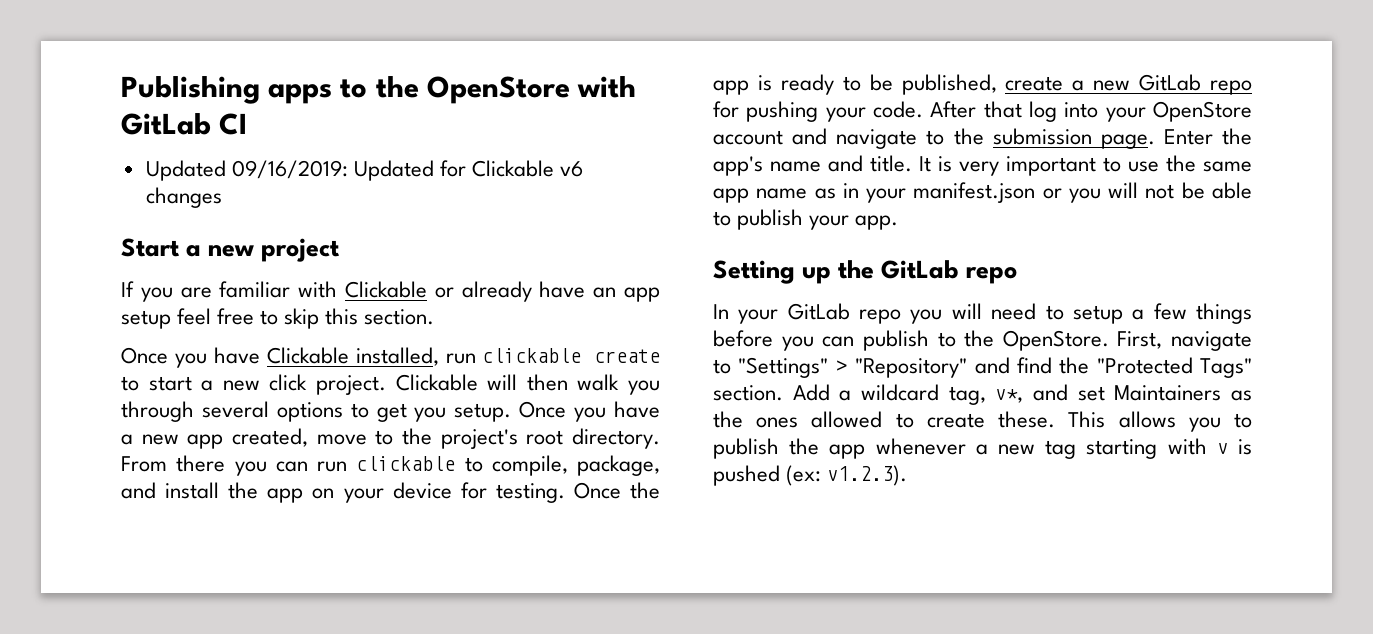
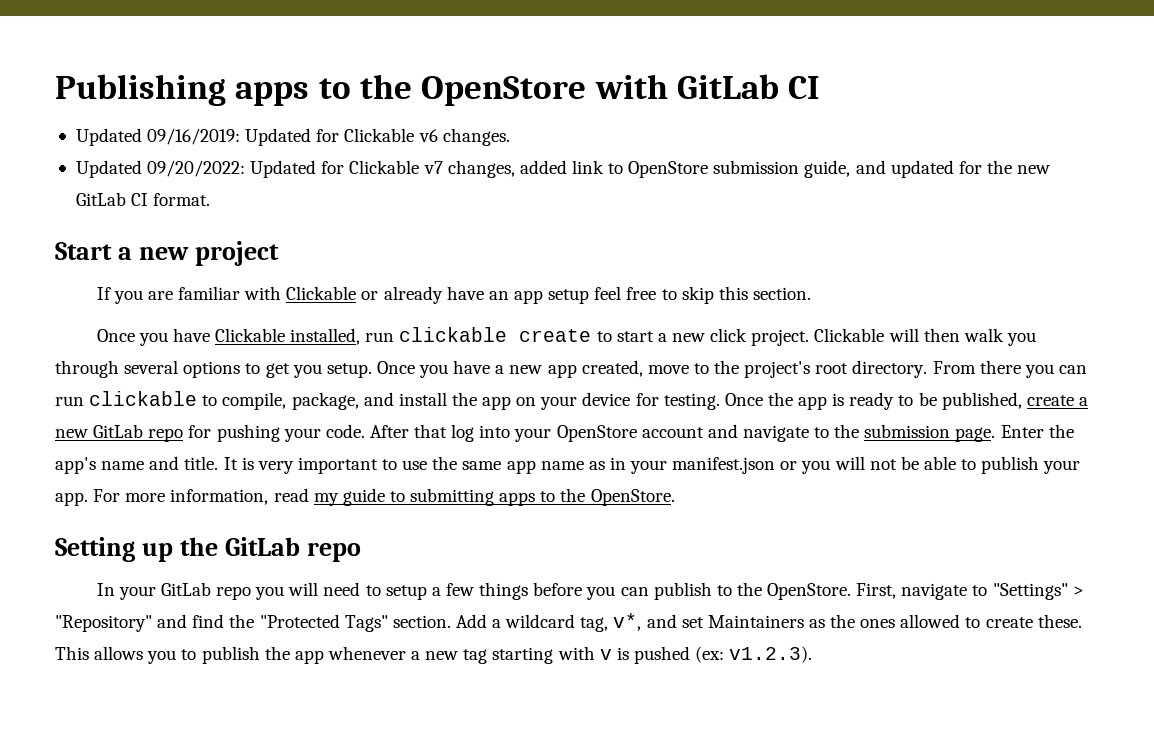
- Updated 09/16/2019: Updated for Clickable v6 changes
+ Updated 09/16/2019: Updated for Clickable v6 changes.
+ Updated 09/20/2022: Updated for Clickable v7 changes, added link to OpenStore submission guide, and updated for the new GitLab CI format.
+ For more information, read my guide to submitting apps to the OpenStore.

